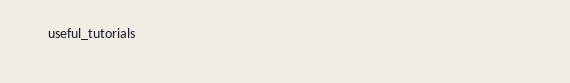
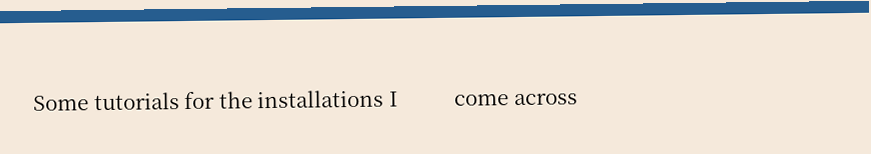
- useful_tutorials
+ Some tutorials for the installations I come across

